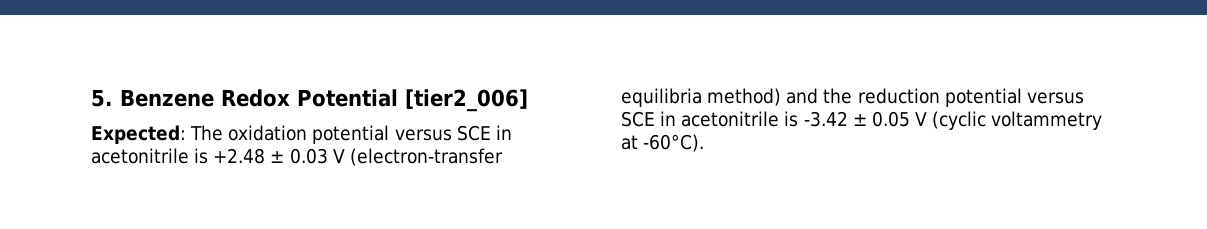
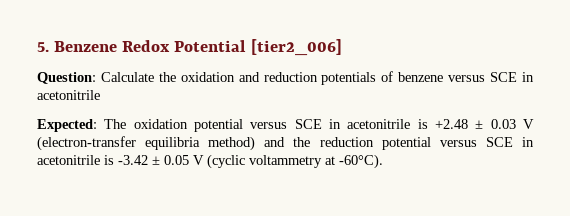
+ Question: Calculate the oxidation and reduction potentials of benzene versus SCE in acetonitrile

